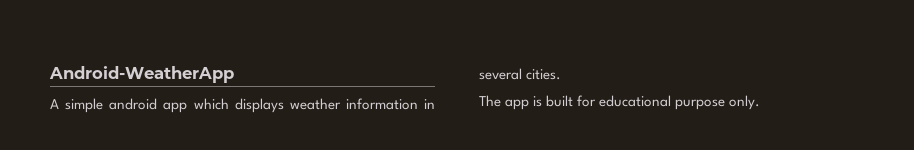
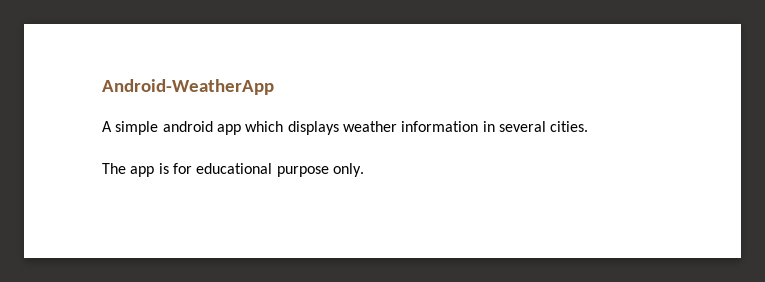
- The app is built for educational purpose only.
+ The app is for educational purpose only.

